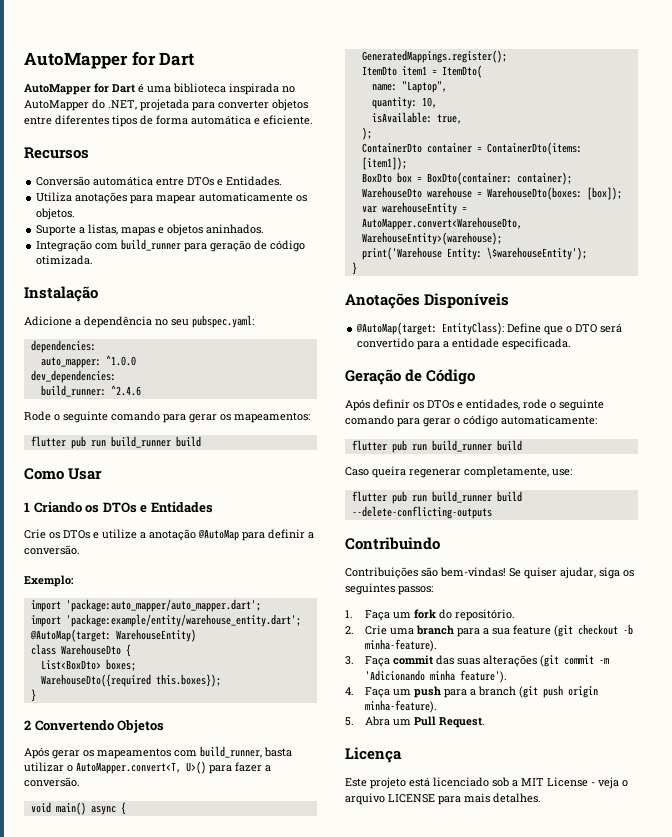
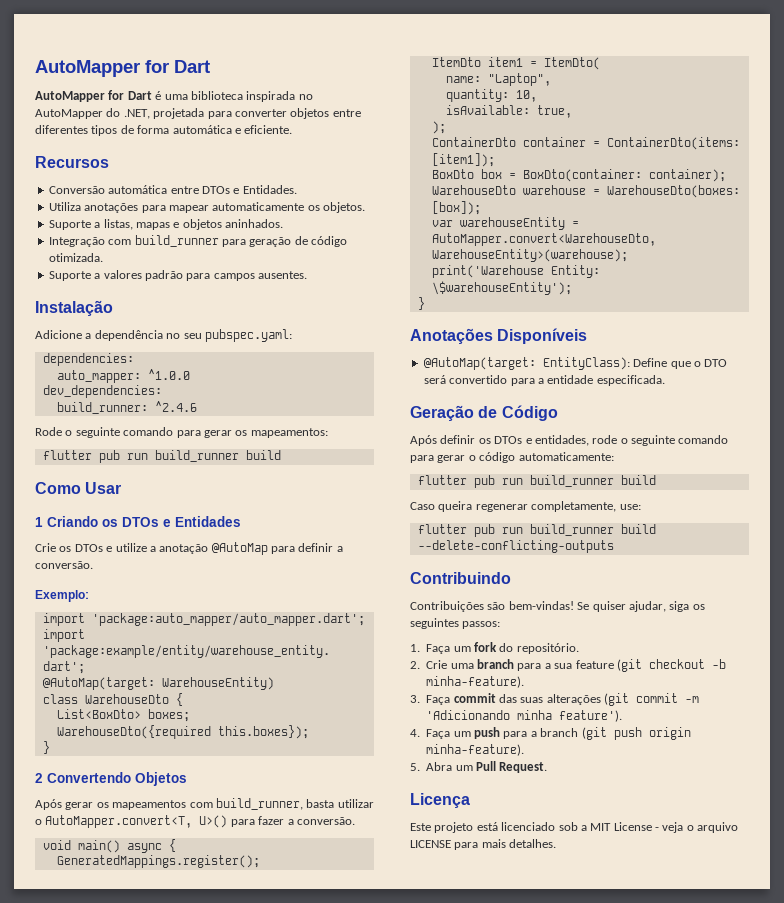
+ Suporte a valores padrão para campos ausentes.

